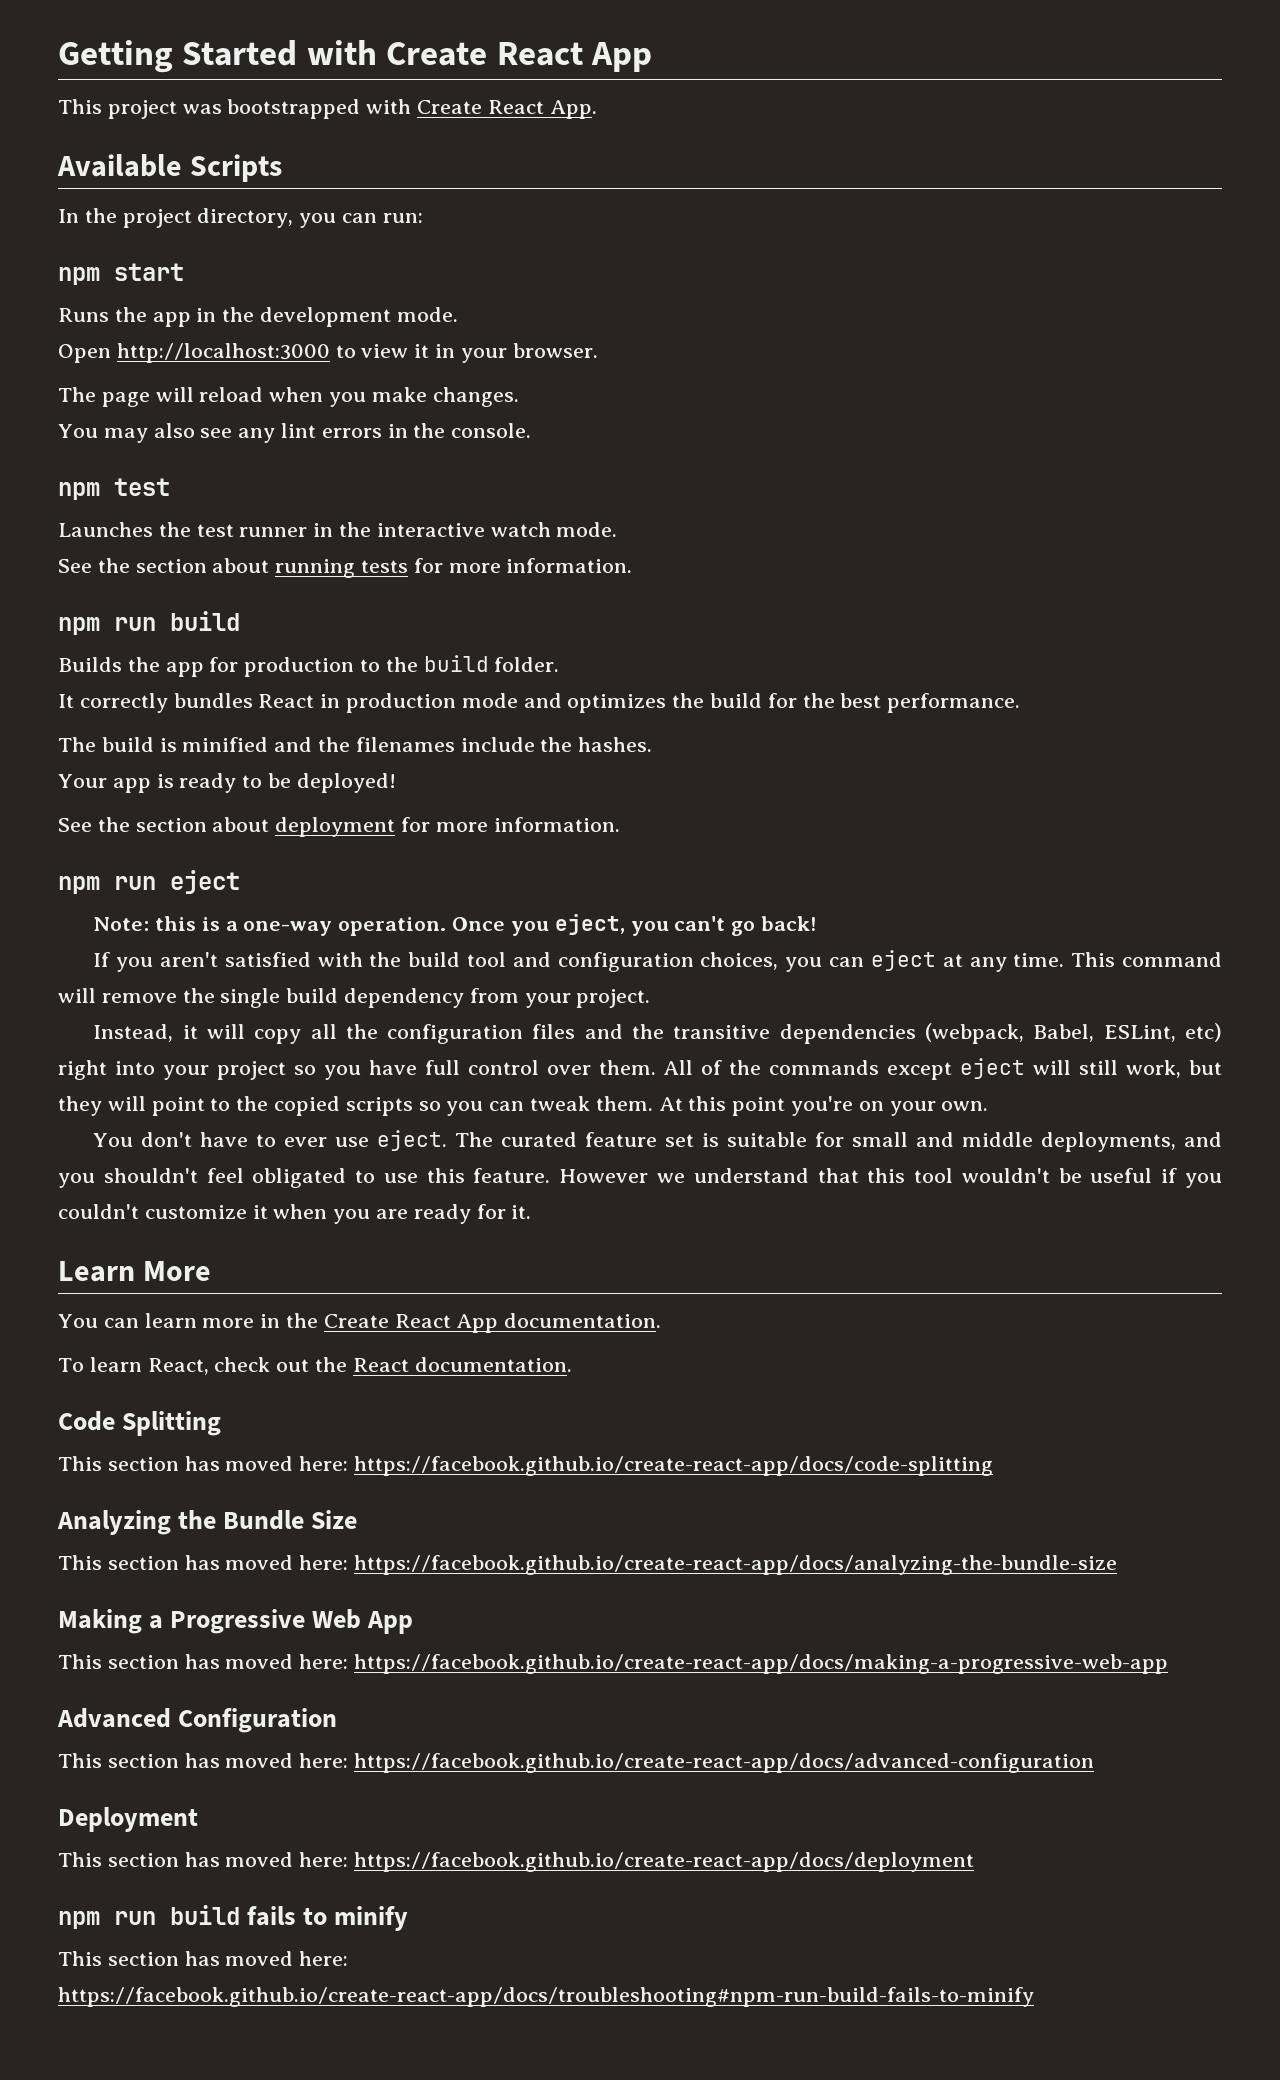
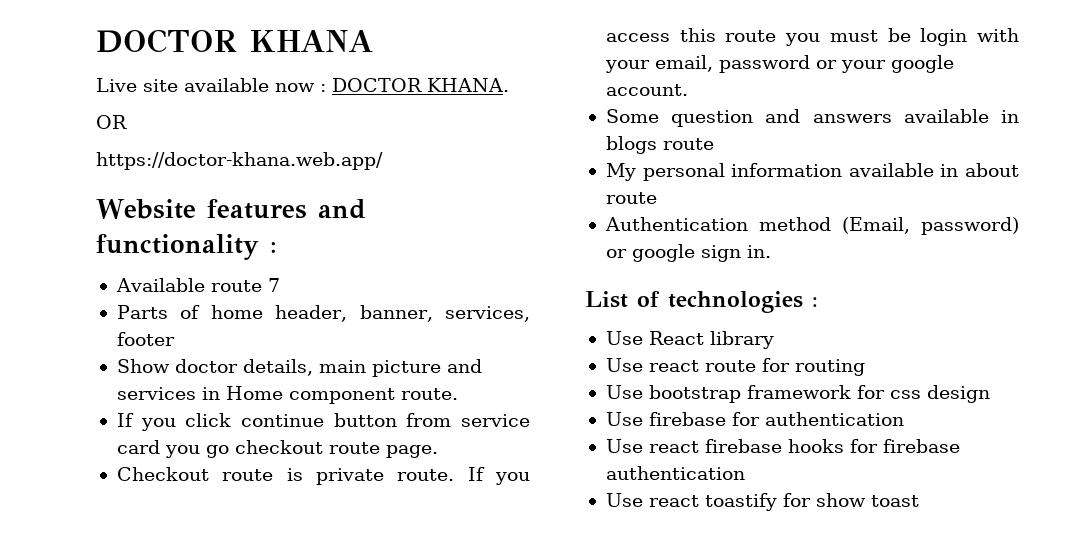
- Getting Started with Create React App
- This project was bootstrapped with Create React App.
- Available Scripts
- In the project directory, you can run:
- npm start
- Runs the app in the development mode.
- Open http://localhost:3000 to view it in your browser.
- The page will reload when you make changes.
- You may also see any lint errors in the console.
- npm test
- Launches the test runner in the interactive watch mode.
- See the section about running tests for more information.
- npm run build
- Builds the app for production to the build folder.
- It correctly bundles React in production mode and optimizes the build for the best performance.
- The build is minified and the filenames include the hashes.
- Your app is ready to be deployed!
- See the section about deployment for more information.
- npm run eject
- Note: this is a one-way operation. Once you eject, you can't go back!
- If you aren't satisfied with the build tool and configuration choices, you can eject at any time. This command will remove the single build dependency from your project.
- Instead, it will copy all the configuration files and the transitive dependencies (webpack, Babel, ESLint, etc) right into your project so you have full control over them. All of the commands except eject will still work, but they will point to the copied scripts so you can tweak them. At this point you're on your own.
- You don't have to ever use eject. The curated feature set is suitable for small and middle deployments, and you shouldn't feel obligated to use this feature. However we understand that this tool wouldn't be useful if you couldn't customize it when you are ready for it.
- Learn More
- You can learn more in the Create React App documentation.
- To learn React, check out the React documentation.
- Code Splitting
- This section has moved here: https://facebook.github.io/create-react-app/docs/code-splitting
- Analyzing the Bundle Size
- This section has moved here: https://facebook.github.io/create-react-app/docs/analyzing-the-bundle-size
- Making a Progressive Web App
- This section has moved here: https://facebook.github.io/create-react-app/docs/making-a-progressive-web-app
- Advanced Configuration
- This section has moved here: https://facebook.github.io/create-react-app/docs/advanced-configuration
- Deployment
- This section has moved here: https://facebook.github.io/create-react-app/docs/deployment
- npm run build fails to minify
- This section has moved here: https://facebook.github.io/create-react-app/docs/troubleshooting#npm-run-build-fails-to-minify
+ DOCTOR KHANA
+ Live site available now : DOCTOR KHANA.
+ OR
+ https://doctor-khana.web.app/
+ Website features and functionality :
+ Available route 7
+ Parts of home header, banner, services, footer
+ Show doctor details, main picture and services in Home component route.
+ If you click continue button from service card you go checkout route page.
+ Checkout route is private route. If you access this route you must be login with your email, password or your google account.
+ Some question and answers available in blogs route
+ My personal information available in about route
+ Authentication method (Email, password) or google sign in.
+ List of technologies :
+ Use React library
+ Use react route for routing
+ Use bootstrap framework for css design
+ Use firebase for authentication
+ Use react firebase hooks for firebase authentication
+ Use react toastify for show toast

